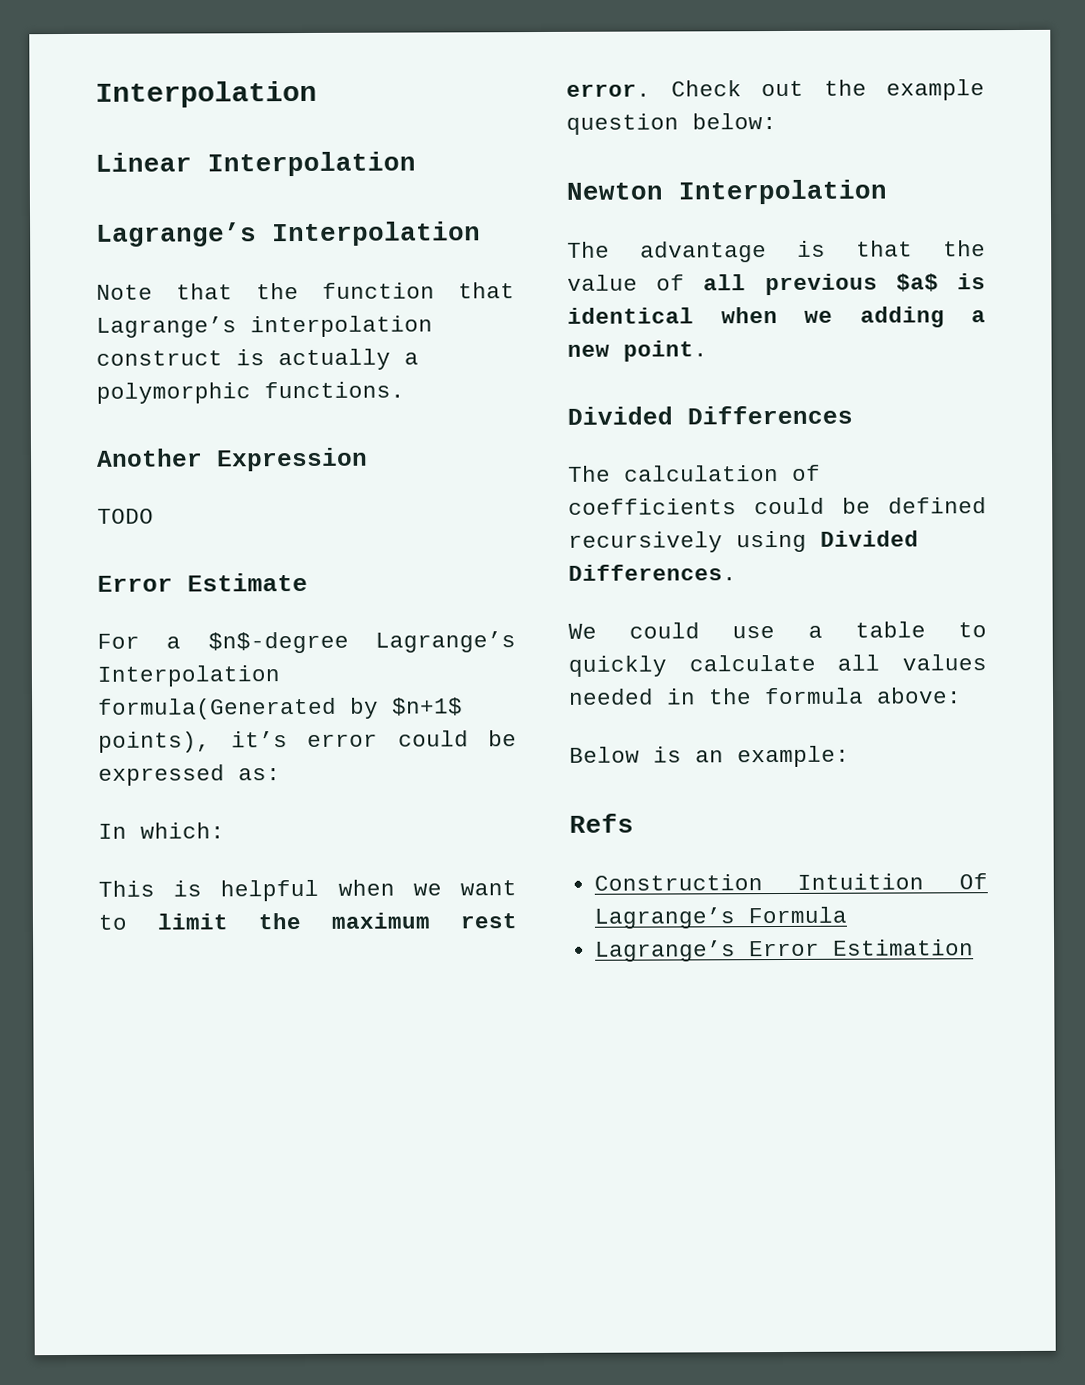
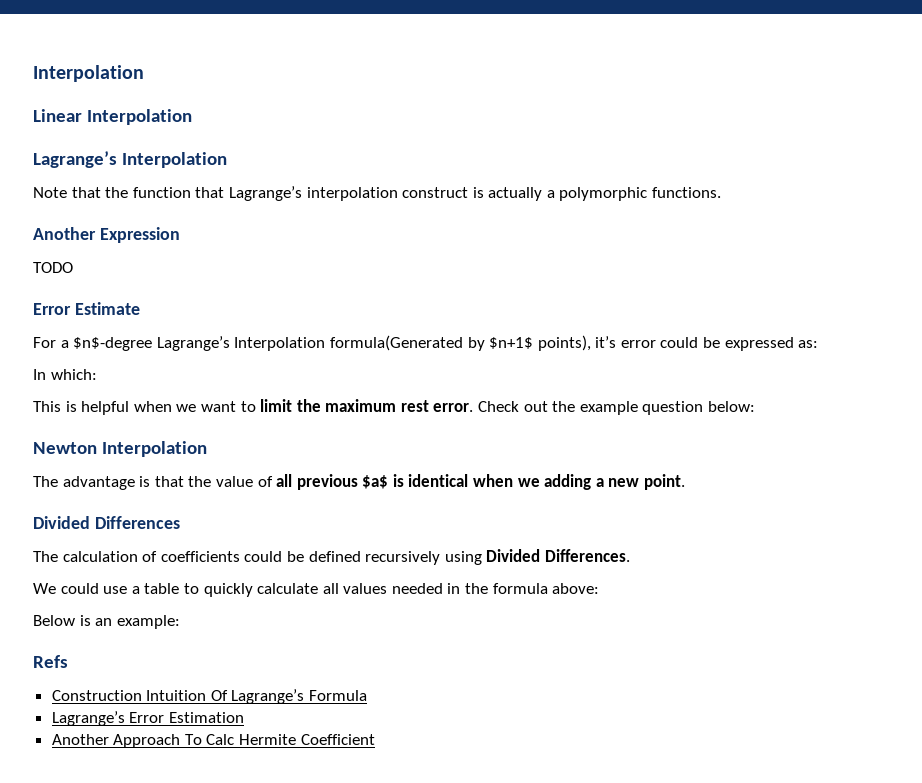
+ Another Approach To Calc Hermite Coefficient

